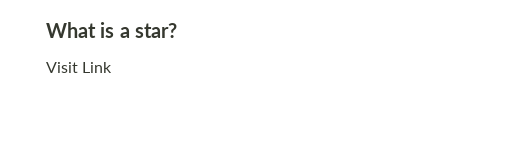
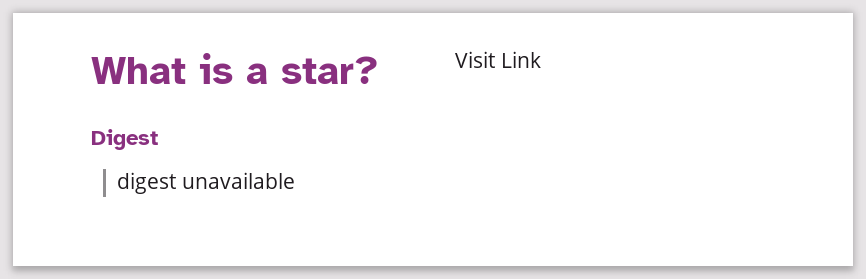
+ Digest
+ digest unavailable

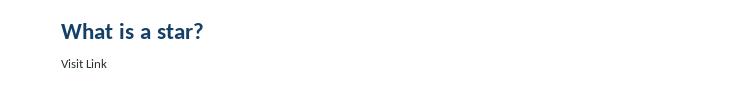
- Digest
- digest unavailable

